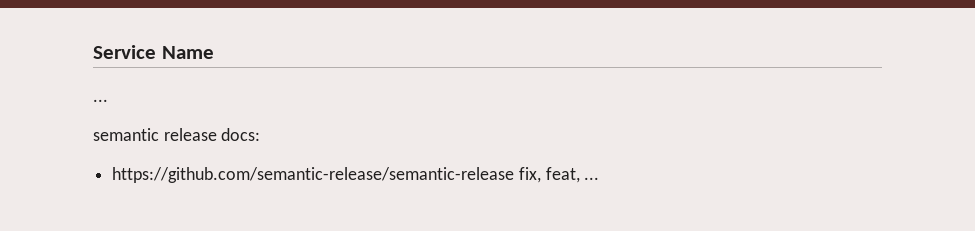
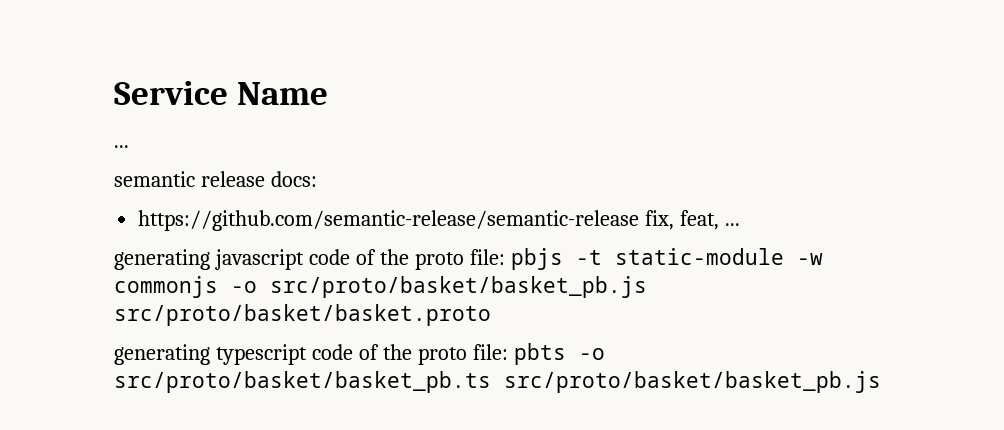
+ generating javascript code of the proto file: pbjs -t static-module -w commonjs -o src/proto/basket/basket_pb.js src/proto/basket/basket.proto
+ generating typescript code of the proto file: pbts -o src/proto/basket/basket_pb.ts src/proto/basket/basket_pb.js

